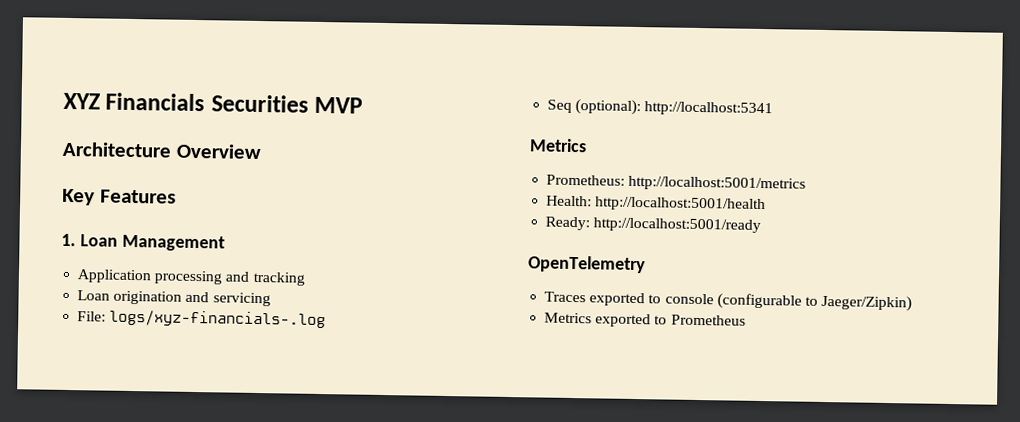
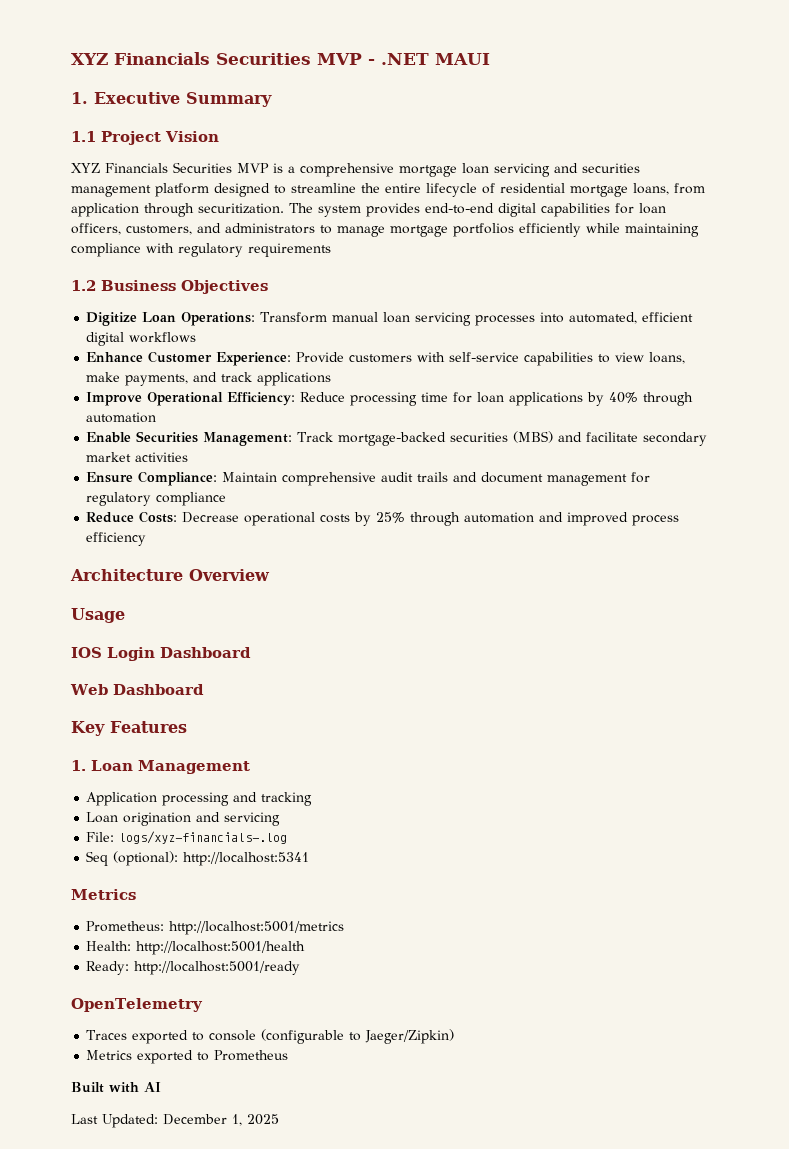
- XYZ Financials Securities MVP
+ XYZ Financials Securities MVP - .NET MAUI
+ 1. Executive Summary
+ 1.1 Project Vision
+ XYZ Financials Securities MVP is a comprehensive mortgage loan servicing and securities management platform designed to streamline the entire lifecycle of residential mortgage loans, from application through securitization. The system provides end-to-end digital capabilities for loan officers, customers, and administrators to manage mortgage portfolios efficiently while maintaining compliance with regulatory requirements
+ 1.2 Business Objectives
+ Digitize Loan Operations: Transform manual loan servicing processes into automated, efficient digital workflows
+ Enhance Customer Experience: Provide customers with self-service capabilities to view loans, make payments, and track applications
+ Improve Operational Efficiency: Reduce processing time for loan applications by 40% through automation
+ Enable Securities Management: Track mortgage-backed securities (MBS) and facilitate secondary market activities
+ Ensure Compliance: Maintain comprehensive audit trails and document management for regulatory compliance
+ Reduce Costs: Decrease operational costs by 25% through automation and improved process efficiency
  Architecture Overview
+ Usage
+ IOS Login Dashboard
+ Web Dashboard
+ Built with AI
+ Last Updated: December 1, 2025

